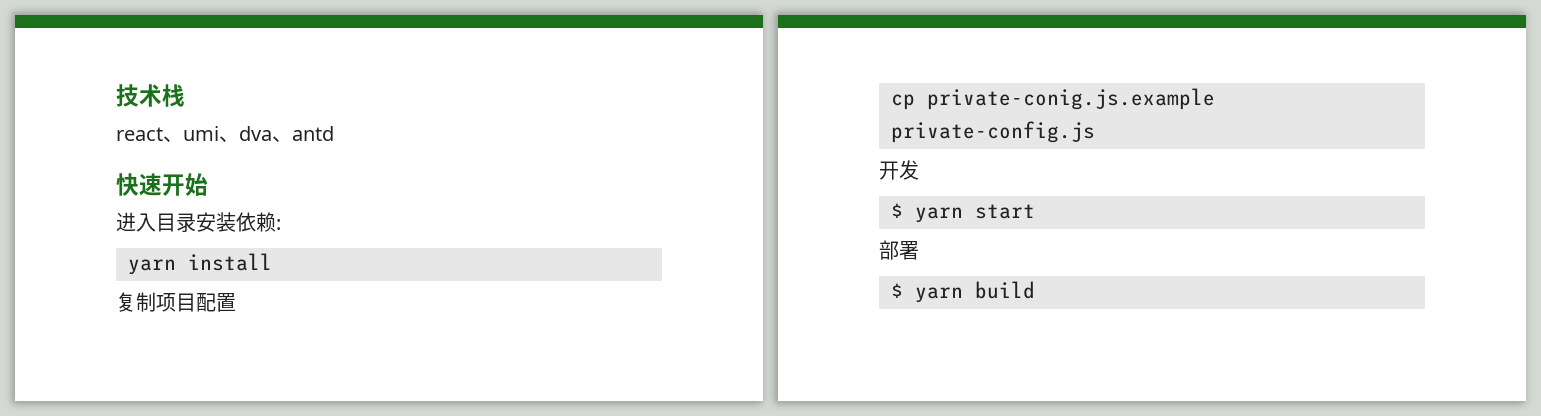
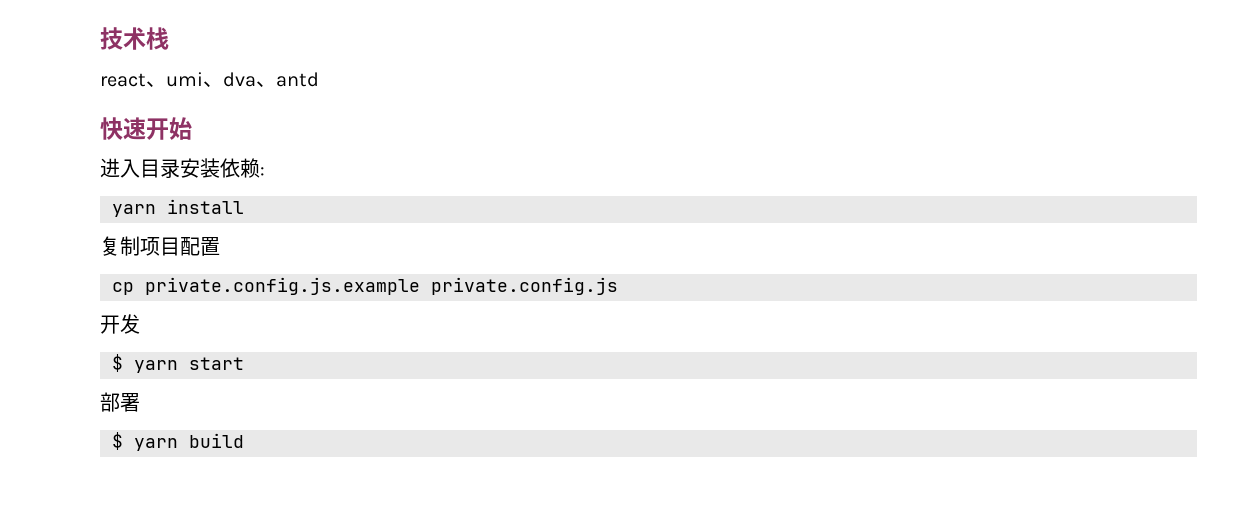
- cp private-conig.js.example private-config.js
+ cp private.config.js.example private.config.js

